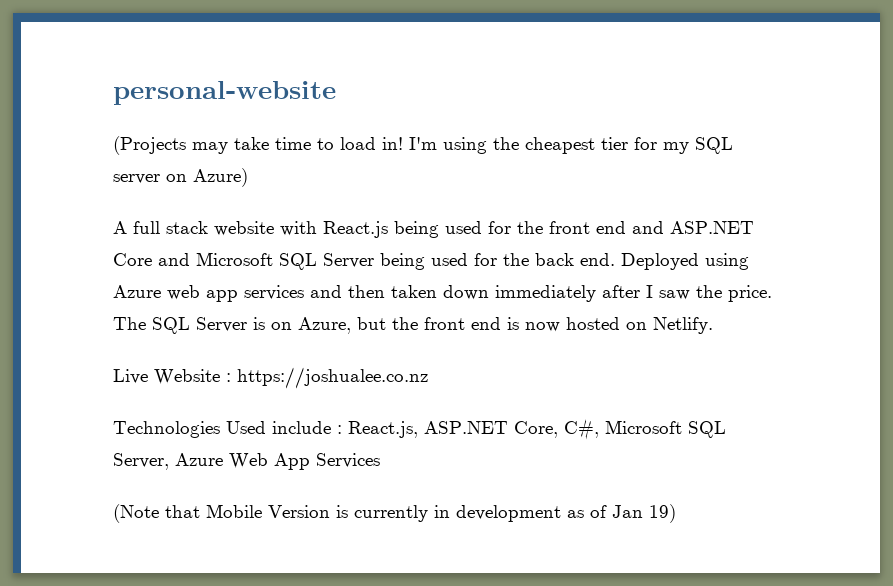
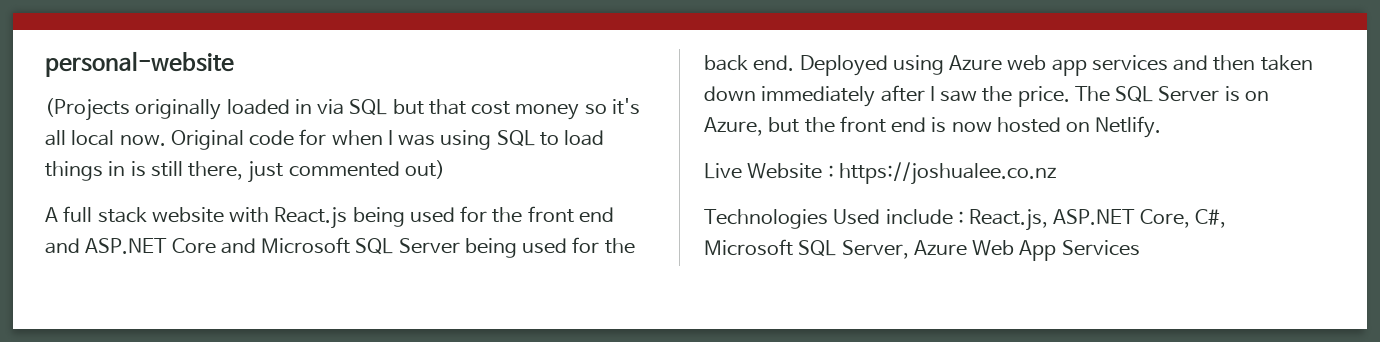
- (Projects may take time to load in! I'm using the cheapest tier for my SQL server on Azure)
+ (Projects originally loaded in via SQL but that cost money so it's all local now. Original code for when I was using SQL to load things in is still there, just commented out)
- (Note that Mobile Version is currently in development as of Jan 19)

